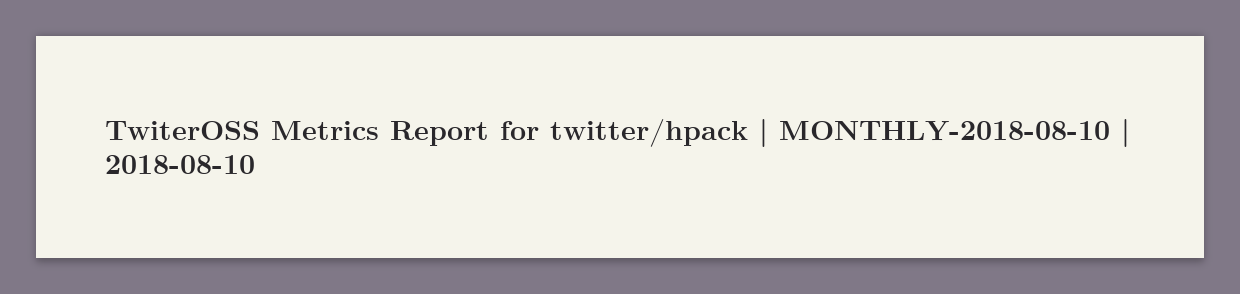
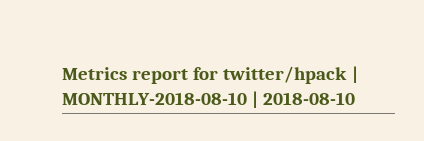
- TwiterOSS Metrics Report for twitter/hpack | MONTHLY-2018-08-10 | 2018-08-10
+ Metrics report for twitter/hpack | MONTHLY-2018-08-10 | 2018-08-10

